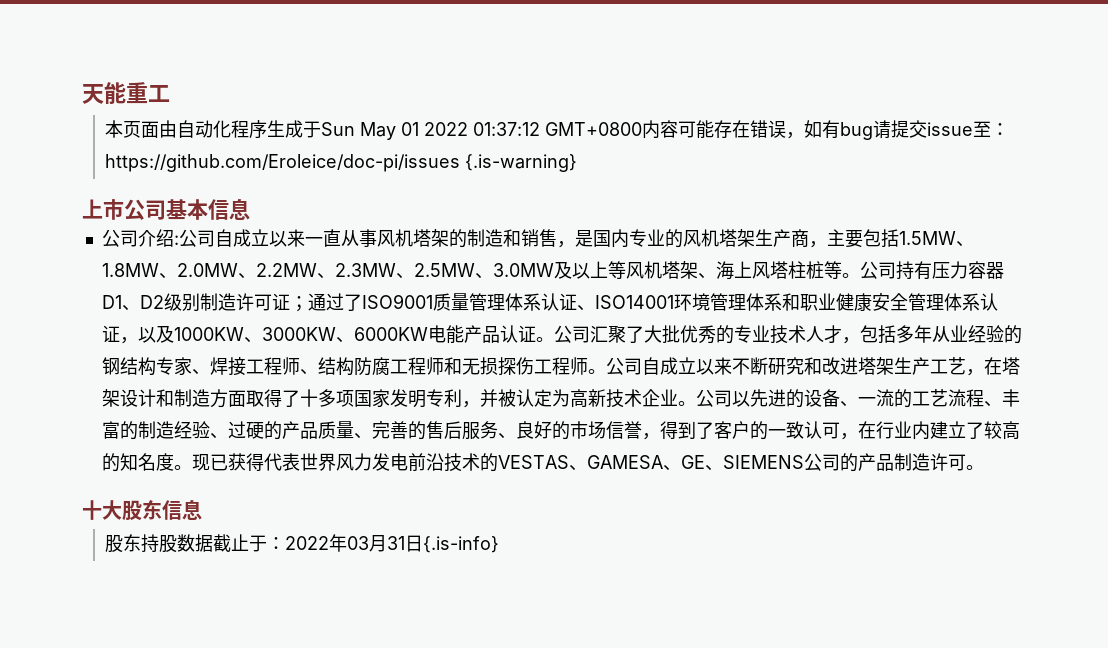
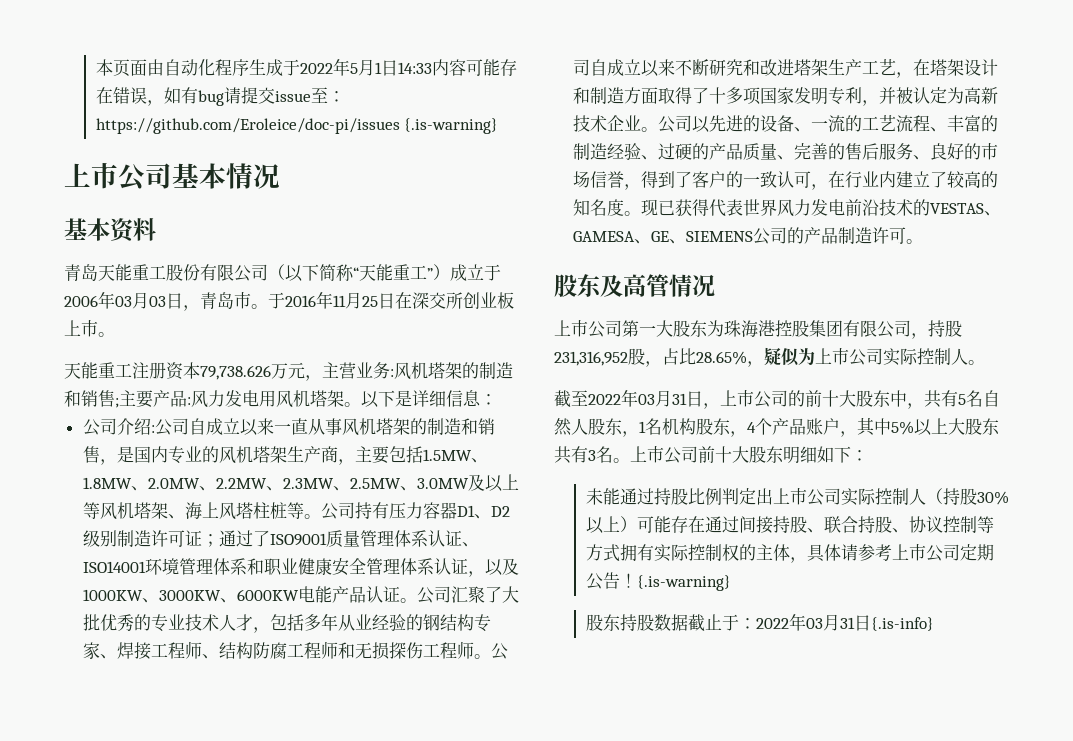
- 天能重工
- 本页面由自动化程序生成于Sun May 01 2022 01:37:12 GMT+0800内容可能存在错误，如有bug请提交issue至：https://github.com/Eroleice/doc-pi/issues {.is-warning}
+ 本页面由自动化程序生成于2022年5月1日14:33内容可能存在错误，如有bug请提交issue至：https://github.com/Eroleice/doc-pi/issues {.is-warning}
- 上市公司基本信息
+ 上市公司基本情况
+ 基本资料
+ 青岛天能重工股份有限公司（以下简称“天能重工”）成立于2006年03月03日，青岛市。于2016年11月25日在深交所创业板上市。
+ 天能重工注册资本79,738.626万元，主营业务:风机塔架的制造和销售;主要产品:风力发电用风机塔架。以下是详细信息：
- 十大股东信息
+ 股东及高管情况
+ 上市公司第一大股东为珠海港控股集团有限公司，持股231,316,952股，占比28.65%，疑似为上市公司实际控制人。
+ 截至2022年03月31日，上市公司的前十大股东中，共有5名自然人股东，1名机构股东，4个产品账户，其中5%以上大股东共有3名。上市公司前十大股东明细如下：
+ 未能通过持股比例判定出上市公司实际控制人（持股30%以上）可能存在通过间接持股、联合持股、协议控制等方式拥有实际控制权的主体，具体请参考上市公司定期公告！{.is-warning}

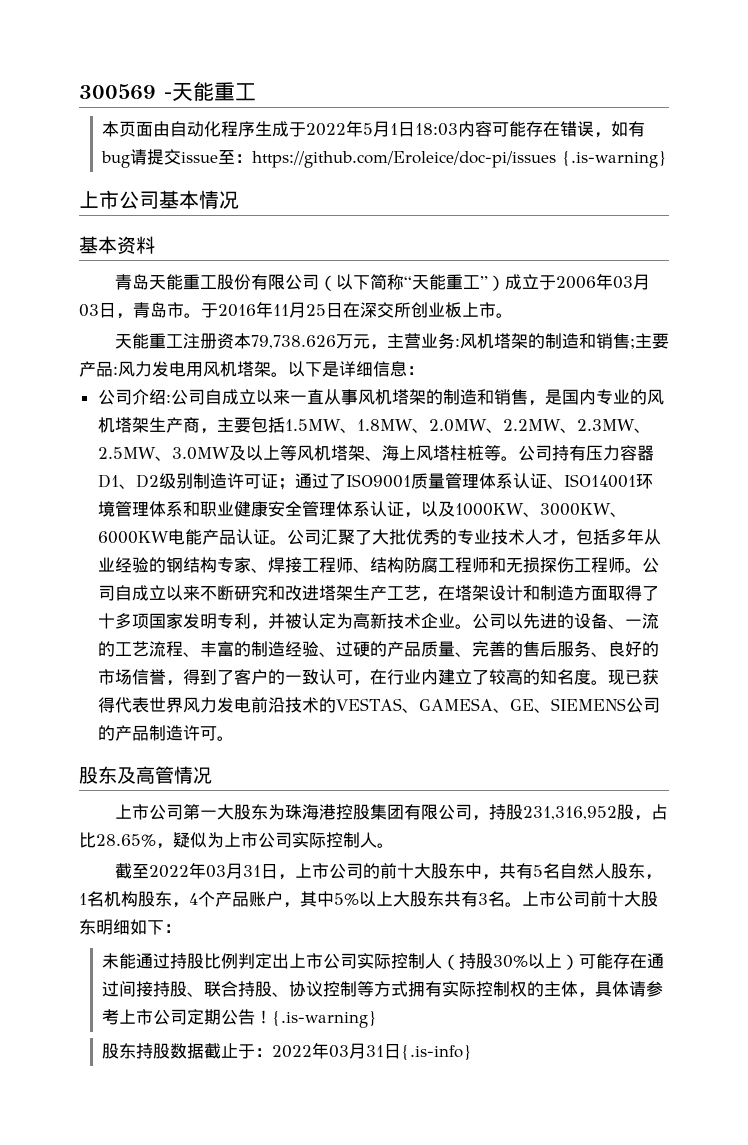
+ 300569 -天能重工
- 本页面由自动化程序生成于2022年5月1日14:33内容可能存在错误，如有bug请提交issue至：https://github.com/Eroleice/doc-pi/issues {.is-warning}
+ 本页面由自动化程序生成于2022年5月1日18:03内容可能存在错误，如有bug请提交issue至：https://github.com/Eroleice/doc-pi/issues {.is-warning}

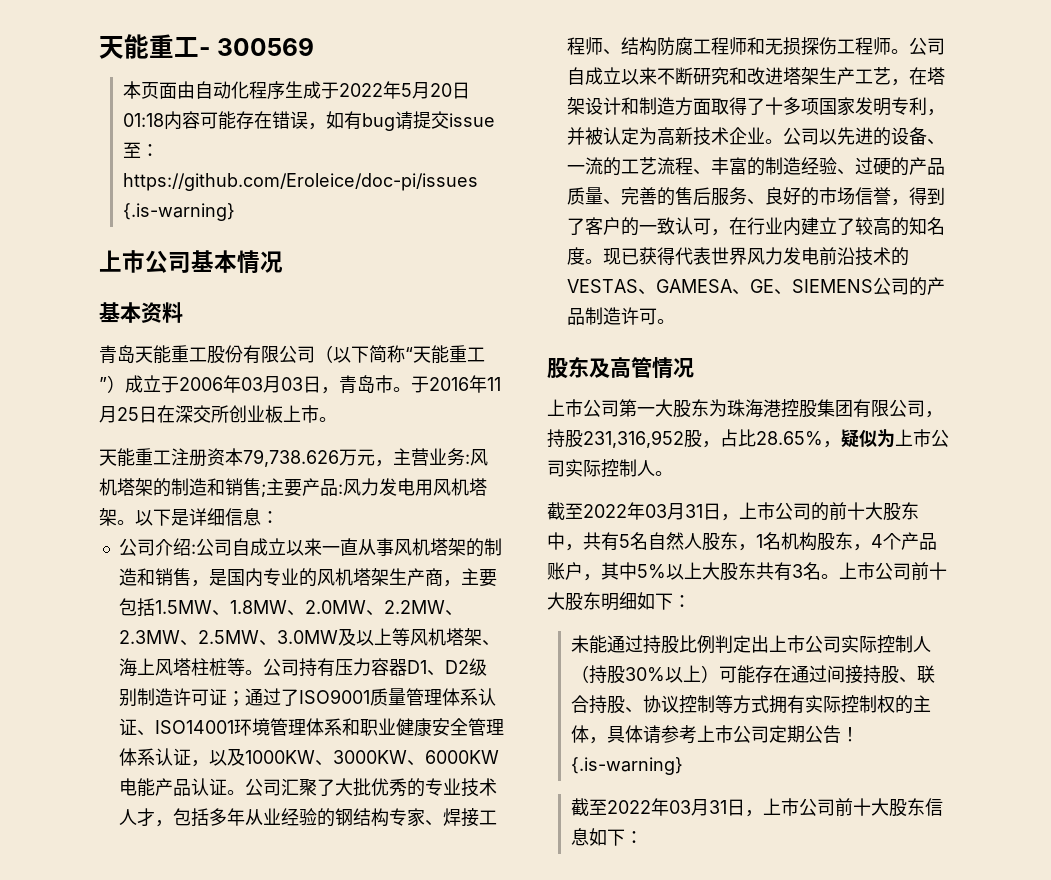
- 300569 -天能重工
+ 天能重工- 300569
- 本页面由自动化程序生成于2022年5月1日18:03内容可能存在错误，如有bug请提交issue至：https://github.com/Eroleice/doc-pi/issues {.is-warning}
+ 本页面由自动化程序生成于2022年5月20日01:18内容可能存在错误，如有bug请提交issue至：https://github.com/Eroleice/doc-pi/issues {.is-warning}
- 股东持股数据截止于：2022年03月31日{.is-info}
+ 截至2022年03月31日，上市公司前十大股东信息如下：

